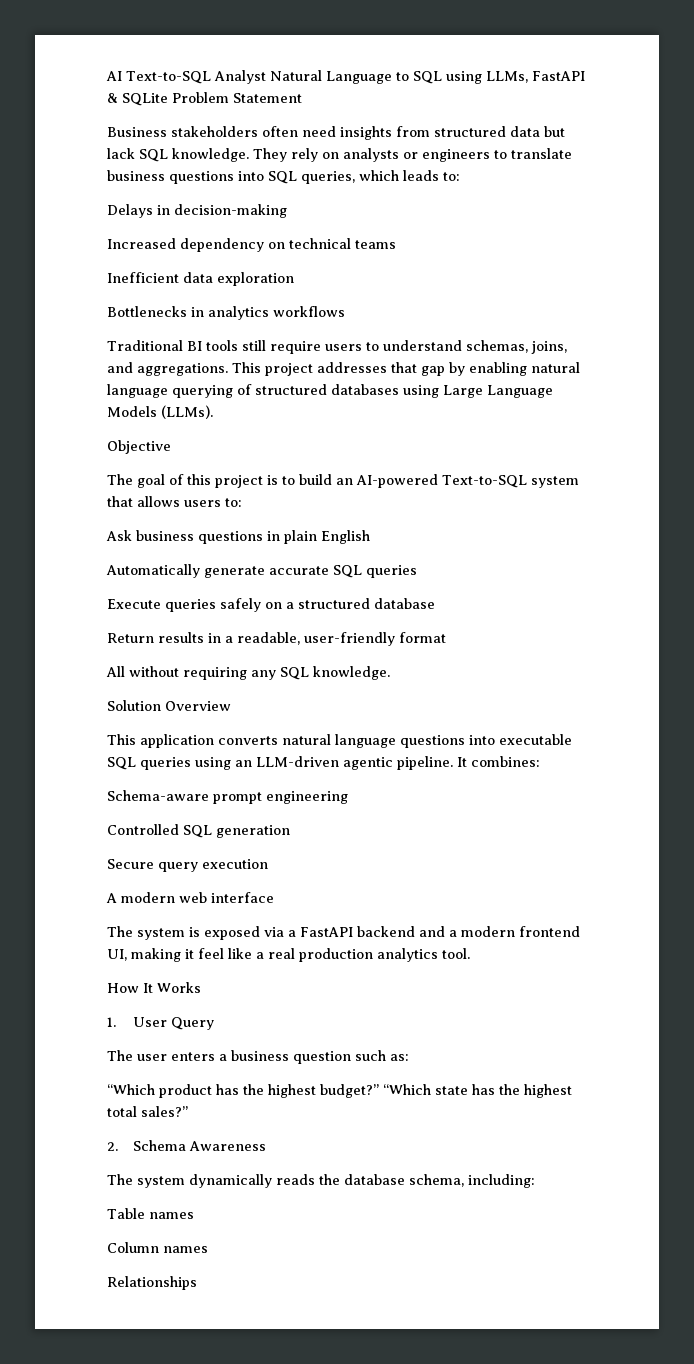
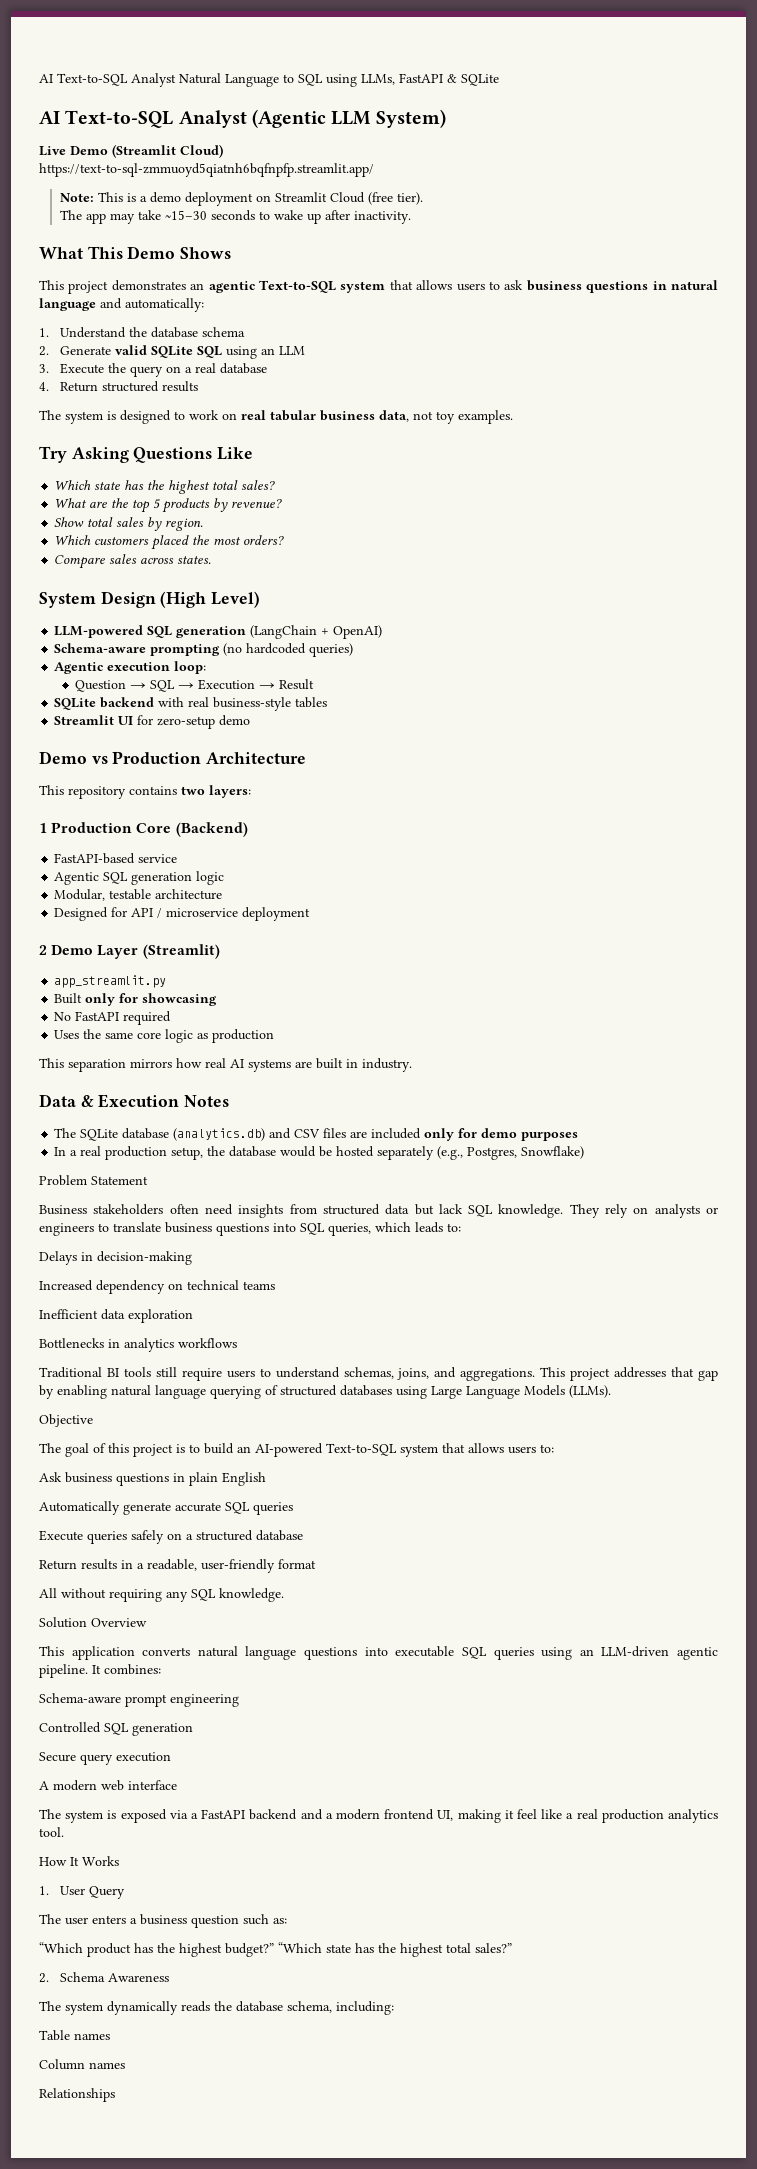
- AI Text-to-SQL Analyst Natural Language to SQL using LLMs, FastAPI & SQLite Problem Statement
+ AI Text-to-SQL Analyst Natural Language to SQL using LLMs, FastAPI & SQLite
+ AI Text-to-SQL Analyst (Agentic LLM System)
+ Live Demo (Streamlit Cloud)
+ https://text-to-sql-zmmuoyd5qiatnh6bqfnpfp.streamlit.app/
+ Note: This is a demo deployment on Streamlit Cloud (free tier).
+ The app may take ~15–30 seconds to wake up after inactivity.
+ What This Demo Shows
+ This project demonstrates an agentic Text-to-SQL system that allows users to ask business questions in natural language and automatically:
+ 1. Understand the database schema
+ 2. Generate valid SQLite SQL using an LLM
+ 3. Execute the query on a real database
+ 4. Return structured results
+ The system is designed to work on real tabular business data, not toy examples.
+ Try Asking Questions Like
+ Which state has the highest total sales?
+ What are the top 5 products by revenue?
+ Show total sales by region.
+ Which customers placed the most orders?
+ Compare sales across states.
+ System Design (High Level)
+ LLM-powered SQL generation (LangChain + OpenAI)
+ Schema-aware prompting (no hardcoded queries)
+ Agentic execution loop:
+ Question → SQL → Execution → Result
+ SQLite backend with real business-style tables
+ Streamlit UI for zero-setup demo
+ Demo vs Production Architecture
+ This repository contains two layers:
+ 1 Production Core (Backend)
+ FastAPI-based service
+ Agentic SQL generation logic
+ Modular, testable architecture
+ Designed for API / microservice deployment
+ 2 Demo Layer (Streamlit)
+ app_streamlit.py
+ Built only for showcasing
+ No FastAPI required
+ Uses the same core logic as production
+ This separation mirrors how real AI systems are built in industry.
+ Data & Execution Notes
+ The SQLite database (analytics.db) and CSV files are included only for demo purposes
+ In a real production setup, the database would be hosted separately (e.g., Postgres, Snowflake)
+ Problem Statement

